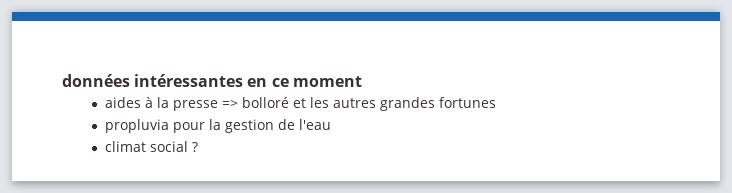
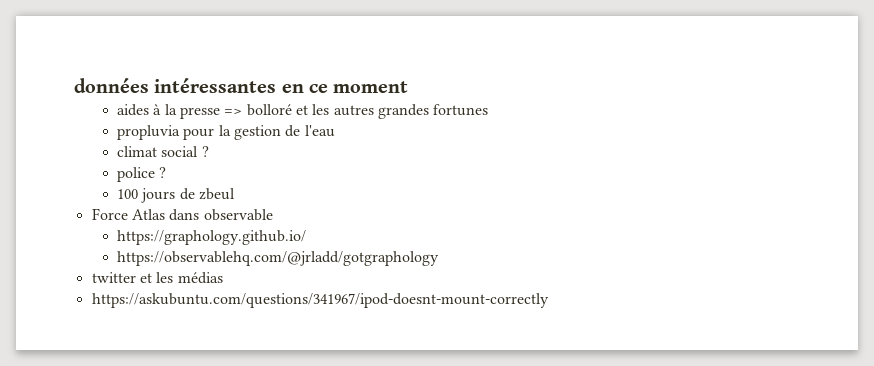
+ police ?
+ 100 jours de zbeul
+ Force Atlas dans observable
+ https://graphology.github.io/
+ https://observablehq.com/@jrladd/gotgraphology
+ twitter et les médias
+ https://askubuntu.com/questions/341967/ipod-doesnt-mount-correctly

